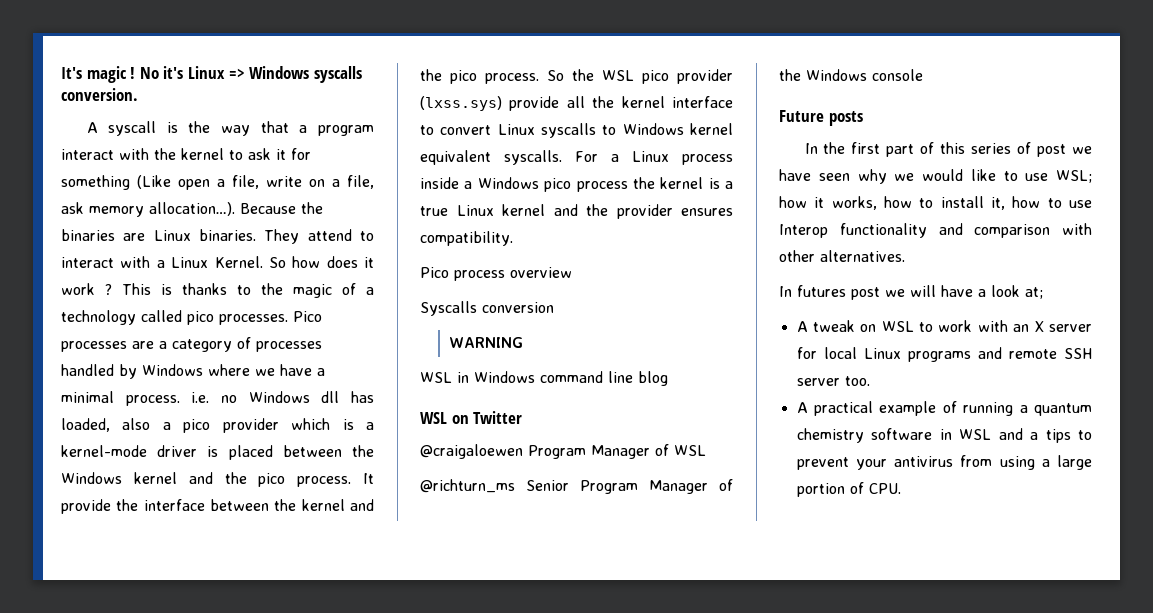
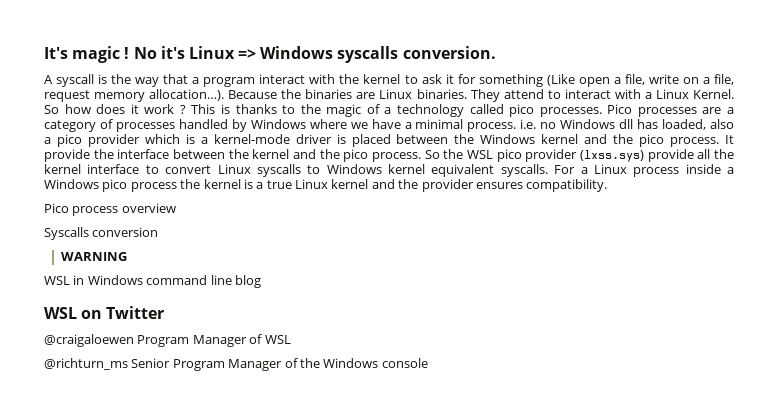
- A syscall is the way that a program interact with the kernel to ask it for something (Like open a file, write on a file, ask memory allocation…).
+ A syscall is the way that a program interact with the kernel to ask it for something (Like open a file, write on a file, request memory allocation…).
- Future posts
- In the first part of this series of post we have seen why we would like to use WSL; how it works, how to install it, how to use Interop functionality and comparison with other alternatives.
- In futures post we will have a look at;
- A tweak on WSL to work with an X server for local Linux programs and remote SSH server too.
- A practical example of running a quantum chemistry software in WSL and a tips to prevent your antivirus from using a large portion of CPU.

